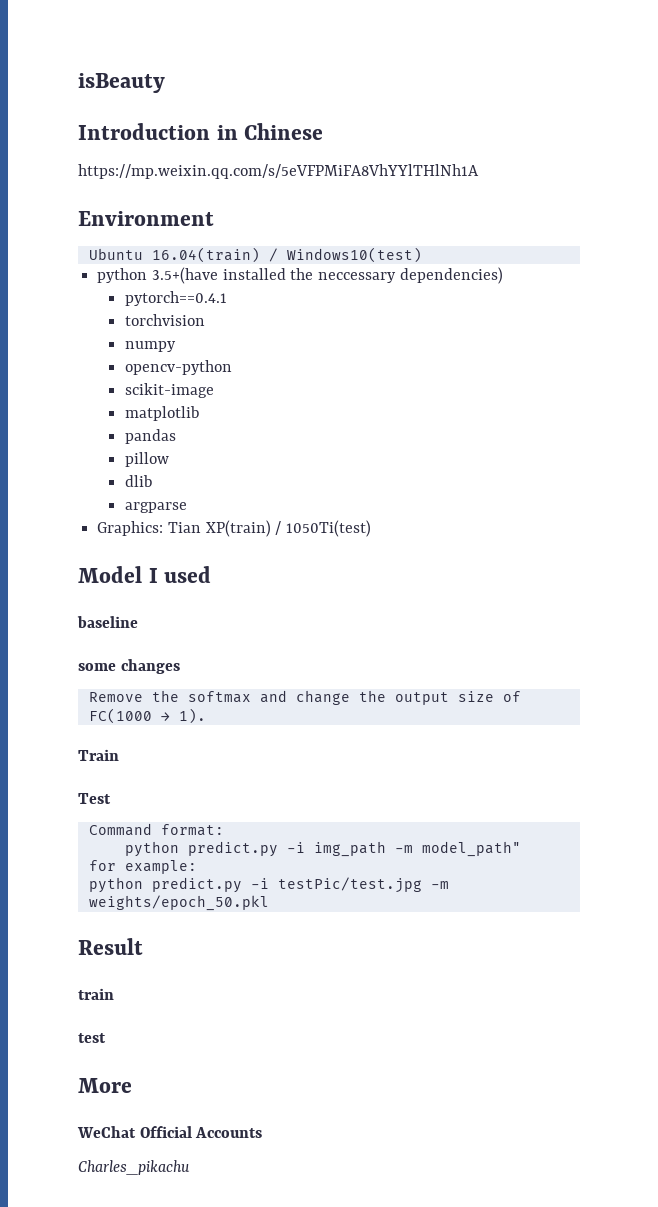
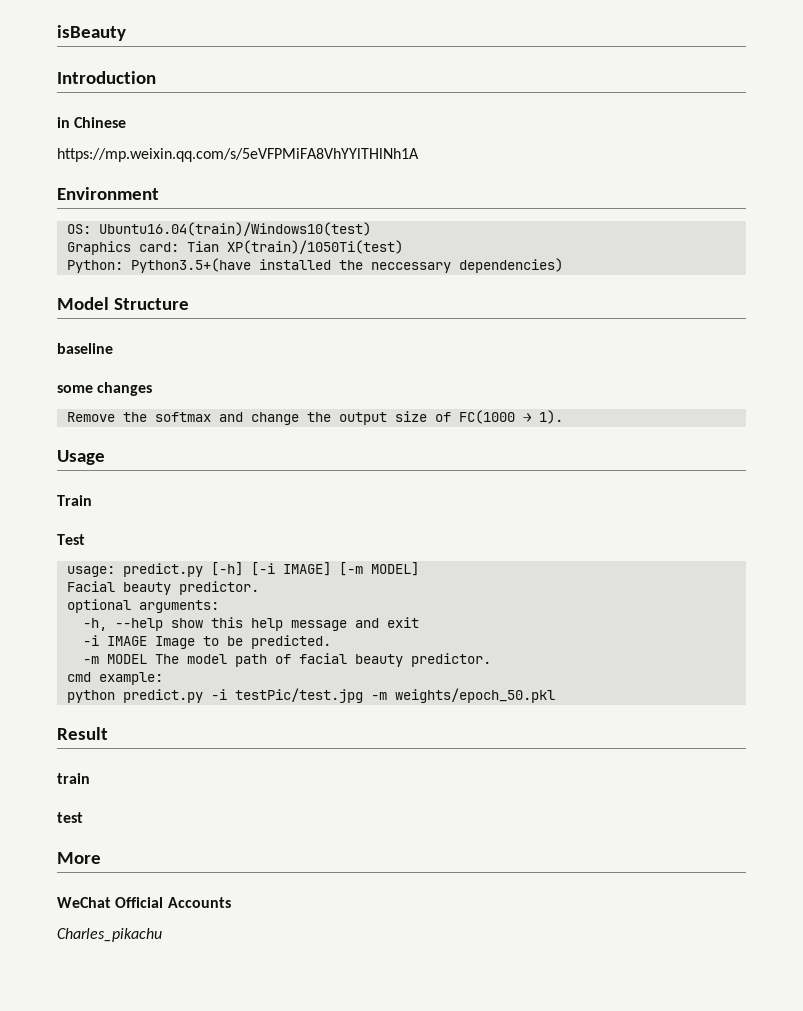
- Introduction in Chinese
+ Introduction
+ in Chinese
- Ubuntu 16.04(train) / Windows10(test)
- python 3.5+(have installed the neccessary dependencies)
- pytorch==0.4.1
- torchvision
- numpy
- opencv-python
- scikit-image
- matplotlib
- pandas
- pillow
- dlib
- argparse
- Graphics: Tian XP(train) / 1050Ti(test)
+ OS: Ubuntu16.04(train)/Windows10(test)
+ Graphics card: Tian XP(train)/1050Ti(test)
+ Python: Python3.5+(have installed the neccessary dependencies)
- Model I used
+ Model Structure
+ Usage
- Command format:
- python predict.py -i img_path -m model_path"
- for example:
+ usage: predict.py [-h] [-i IMAGE] [-m MODEL]
+ Facial beauty predictor.
+ optional arguments:
+ -h, --help show this help message and exit
+ -i IMAGE Image to be predicted.
+ -m MODEL The model path of facial beauty predictor.
+ cmd example:

